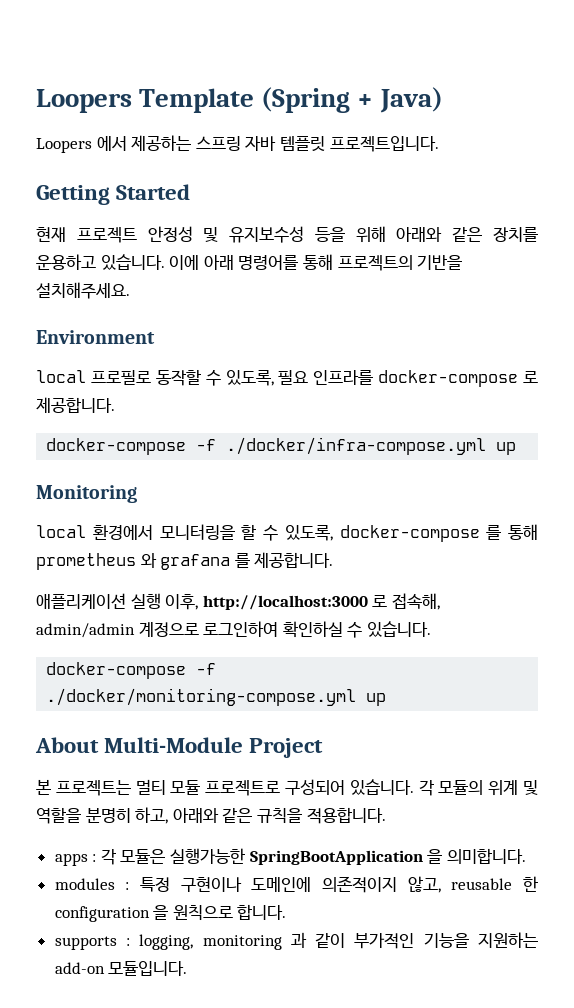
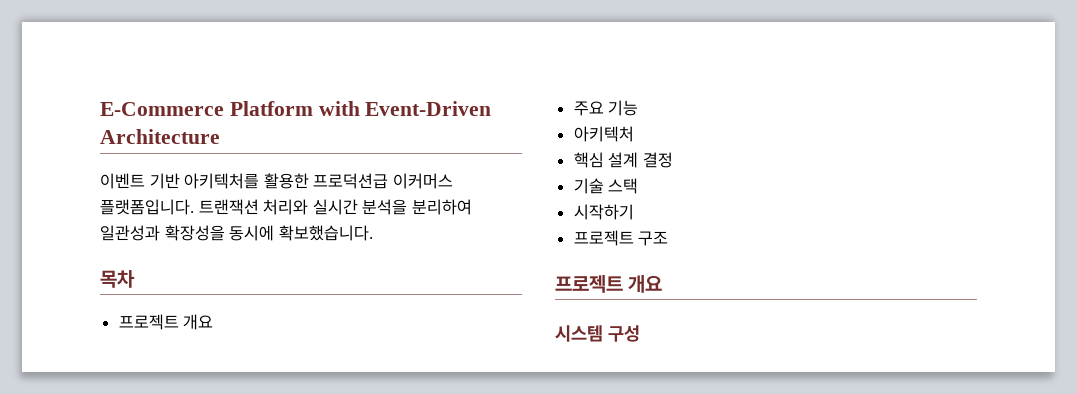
- Loopers Template (Spring + Java)
- Loopers 에서 제공하는 스프링 자바 템플릿 프로젝트입니다.
- Getting Started
- 현재 프로젝트 안정성 및 유지보수성 등을 위해 아래와 같은 장치를 운용하고 있습니다. 이에 아래 명령어를 통해 프로젝트의 기반을 설치해주세요.
- Environment
- local 프로필로 동작할 수 있도록, 필요 인프라를 docker-compose 로 제공합니다.
- docker-compose -f ./docker/infra-compose.yml up
- Monitoring
- local 환경에서 모니터링을 할 수 있도록, docker-compose 를 통해 prometheus 와 grafana 를 제공합니다.
- 애플리케이션 실행 이후, http://localhost:3000 로 접속해, admin/admin 계정으로 로그인하여 확인하실 수 있습니다.
- docker-compose -f ./docker/monitoring-compose.yml up
- About Multi-Module Project
- 본 프로젝트는 멀티 모듈 프로젝트로 구성되어 있습니다. 각 모듈의 위계 및 역할을 분명히 하고, 아래와 같은 규칙을 적용합니다.
- apps : 각 모듈은 실행가능한 SpringBootApplication 을 의미합니다.
- modules : 특정 구현이나 도메인에 의존적이지 않고, reusable 한 configuration 을 원칙으로 합니다.
- supports : logging, monitoring 과 같이 부가적인 기능을 지원하는 add-on 모듈입니다.
+ E-Commerce Platform with Event-Driven Architecture
+ 이벤트 기반 아키텍처를 활용한 프로덕션급 이커머스 플랫폼입니다. 트랜잭션 처리와 실시간 분석을 분리하여 일관성과 확장성을 동시에 확보했습니다.
+ 목차
+ 프로젝트 개요
+ 주요 기능
+ 아키텍처
+ 핵심 설계 결정
+ 기술 스택
+ 시작하기
+ 프로젝트 구조
+ 프로젝트 개요
+ 시스템 구성

